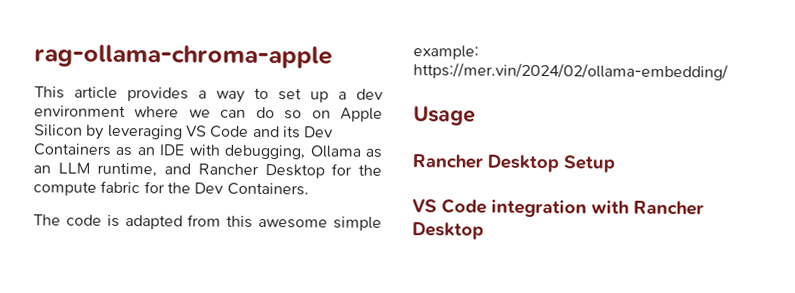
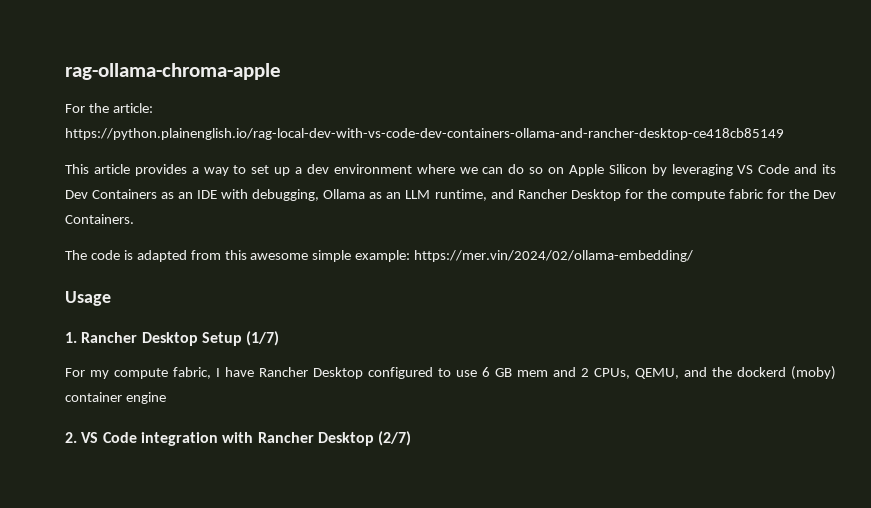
+ For the article: https://python.plainenglish.io/rag-local-dev-with-vs-code-dev-containers-ollama-and-rancher-desktop-ce418cb85149
- Rancher Desktop Setup
- VS Code integration with Rancher Desktop
+ 1. Rancher Desktop Setup (1/7)
+ For my compute fabric, I have Rancher Desktop configured to use 6 GB mem and 2 CPUs, QEMU, and the dockerd (moby) container engine
+ 2. VS Code integration with Rancher Desktop (2/7)

